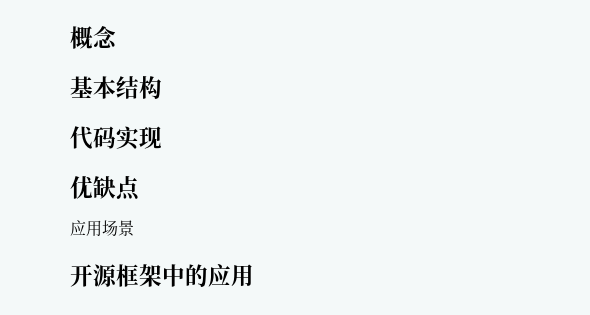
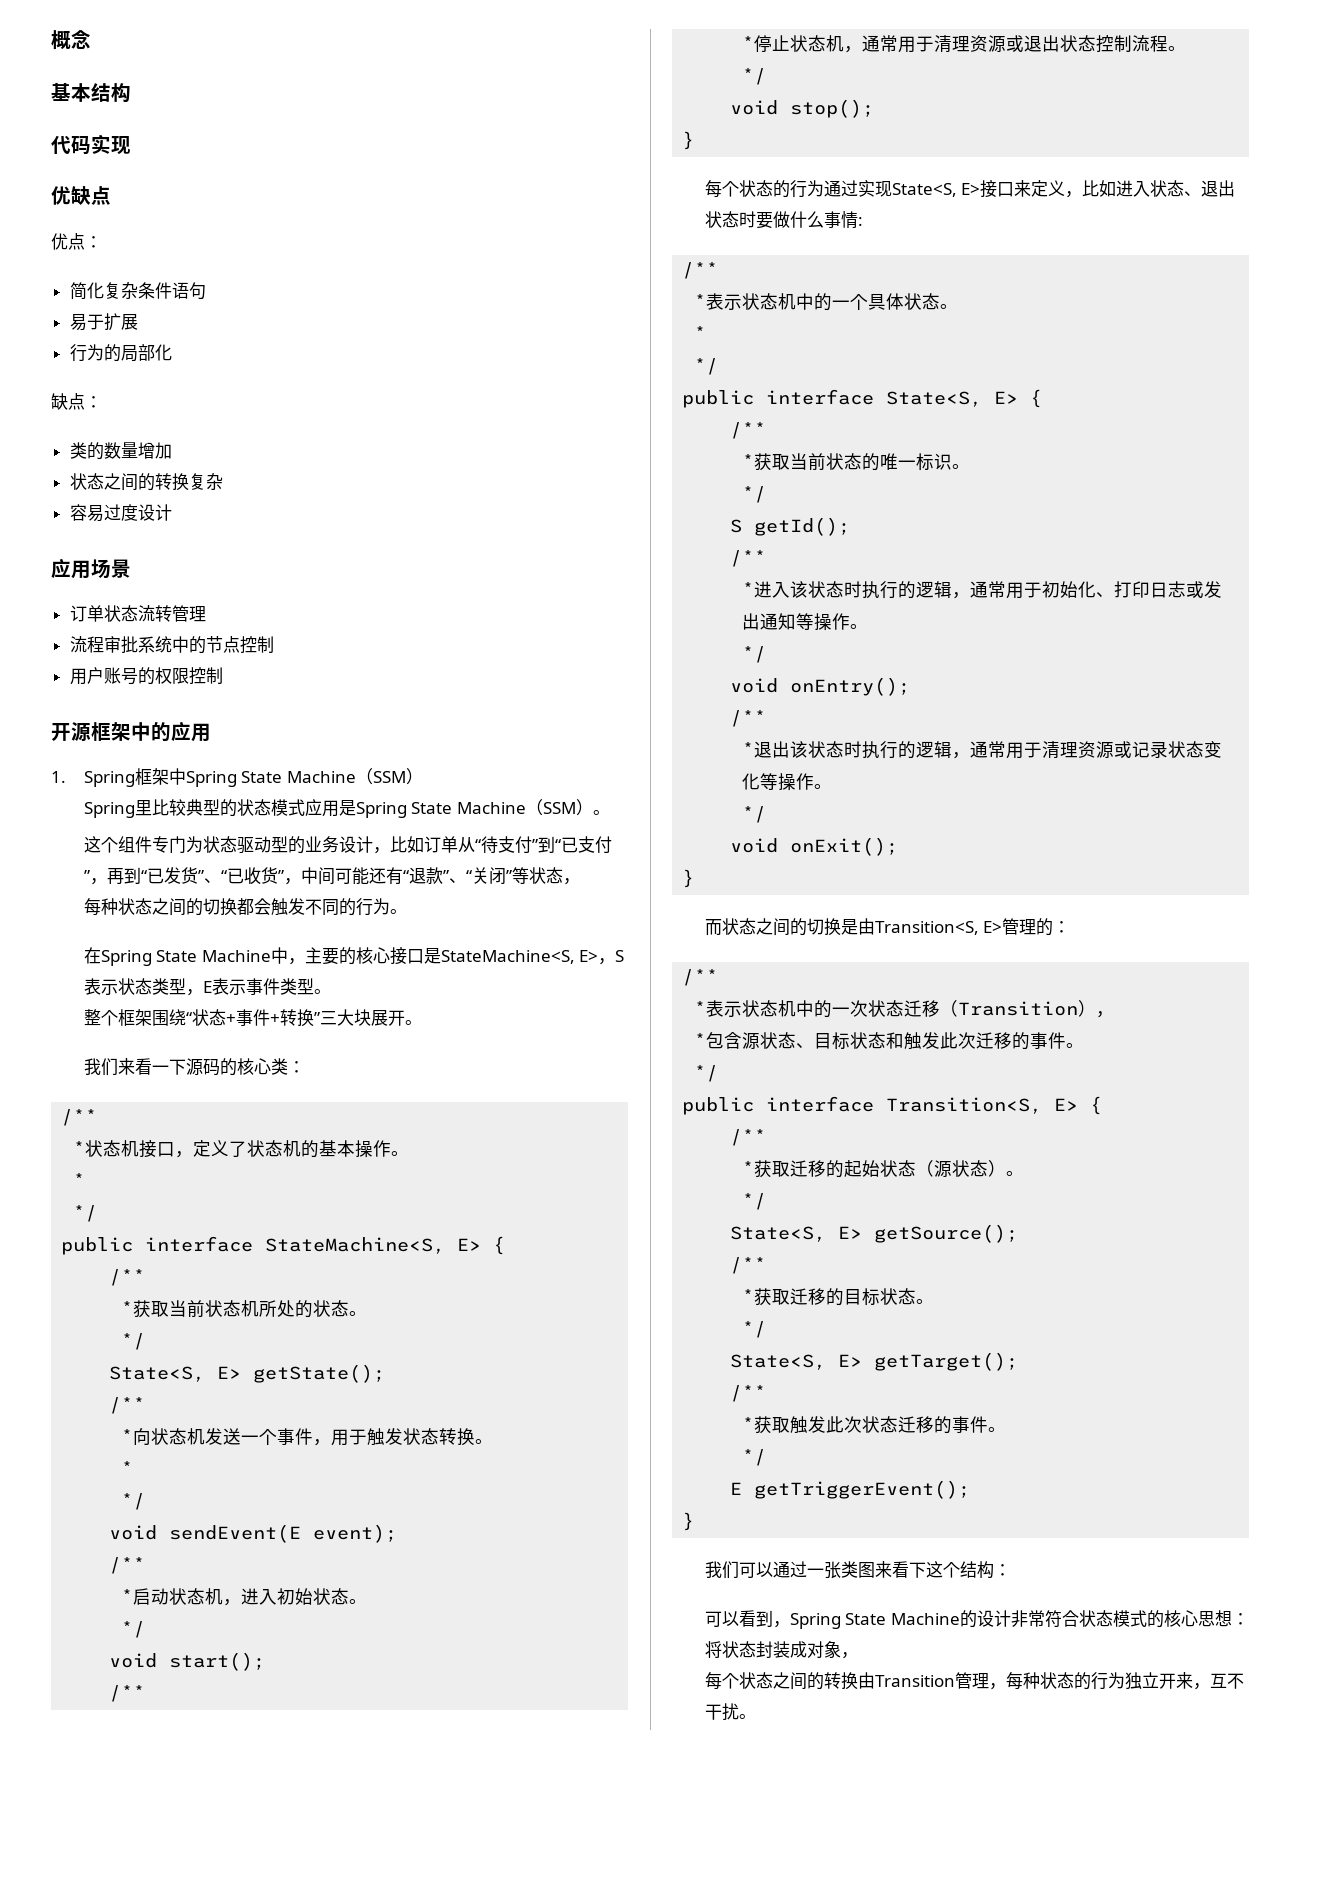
+ 优点：
+ 简化复杂条件语句
+ 易于扩展
+ 行为的局部化
+ 缺点：
+ 类的数量增加
+ 状态之间的转换复杂
+ 容易过度设计
  应用场景
+ 订单状态流转管理
+ 流程审批系统中的节点控制
+ 用户账号的权限控制
  开源框架中的应用
+ 1. Spring框架中Spring State Machine（SSM）
+ Spring里比较典型的状态模式应用是Spring State Machine（SSM）。
+ 这个组件专门为状态驱动型的业务设计，比如订单从“待支付”到“已支付”，再到“已发货”、“已收货”，中间可能还有“退款”、“关闭”等状态，
+ 每种状态之间的切换都会触发不同的行为。
+ 在Spring State Machine中，主要的核心接口是StateMachine<S, E>，S表示状态类型，E表示事件类型。
+ 整个框架围绕“状态+事件+转换”三大块展开。
+ 我们来看一下源码的核心类：
+ /**
+ *状态机接口，定义了状态机的基本操作。
+ *
+ */
+ public interface StateMachine<S, E> {
+ /**
+ *获取当前状态机所处的状态。
+ */
+ State<S, E> getState();
+ /**
+ *向状态机发送一个事件，用于触发状态转换。
+ *
+ */
+ void sendEvent(E event);
+ /**
+ *启动状态机，进入初始状态。
+ */
+ void start();
+ /**
+ *停止状态机，通常用于清理资源或退出状态控制流程。
+ */
+ void stop();
+ }
+ 每个状态的行为通过实现State<S, E>接口来定义，比如进入状态、退出状态时要做什么事情:
+ /**
+ *表示状态机中的一个具体状态。
+ *
+ */
+ public interface State<S, E> {
+ /**
+ *获取当前状态的唯一标识。
+ */
+ S getId();
+ /**
+ *进入该状态时执行的逻辑，通常用于初始化、打印日志或发出通知等操作。
+ */
+ void onEntry();
+ /**
+ *退出该状态时执行的逻辑，通常用于清理资源或记录状态变化等操作。
+ */
+ void onExit();
+ }
+ 而状态之间的切换是由Transition<S, E>管理的：
+ /**
+ *表示状态机中的一次状态迁移（Transition），
+ *包含源状态、目标状态和触发此次迁移的事件。
+ */
+ public interface Transition<S, E> {
+ /**
+ *获取迁移的起始状态（源状态）。
+ */
+ State<S, E> getSource();
+ /**
+ *获取迁移的目标状态。
+ */
+ State<S, E> getTarget();
+ /**
+ *获取触发此次状态迁移的事件。
+ */
+ E getTriggerEvent();
+ }
+ 我们可以通过一张类图来看下这个结构：
+ 可以看到，Spring State Machine的设计非常符合状态模式的核心思想：将状态封装成对象，
+ 每个状态之间的转换由Transition管理，每种状态的行为独立开来，互不干扰。

